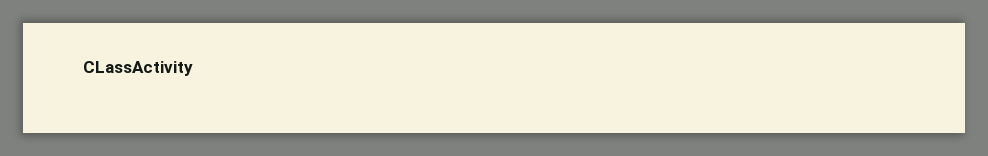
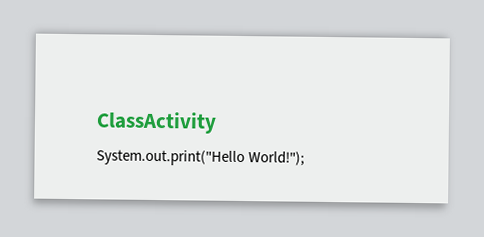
- CLassActivity
+ ClassActivity
+ System.out.print("Hello World!");

